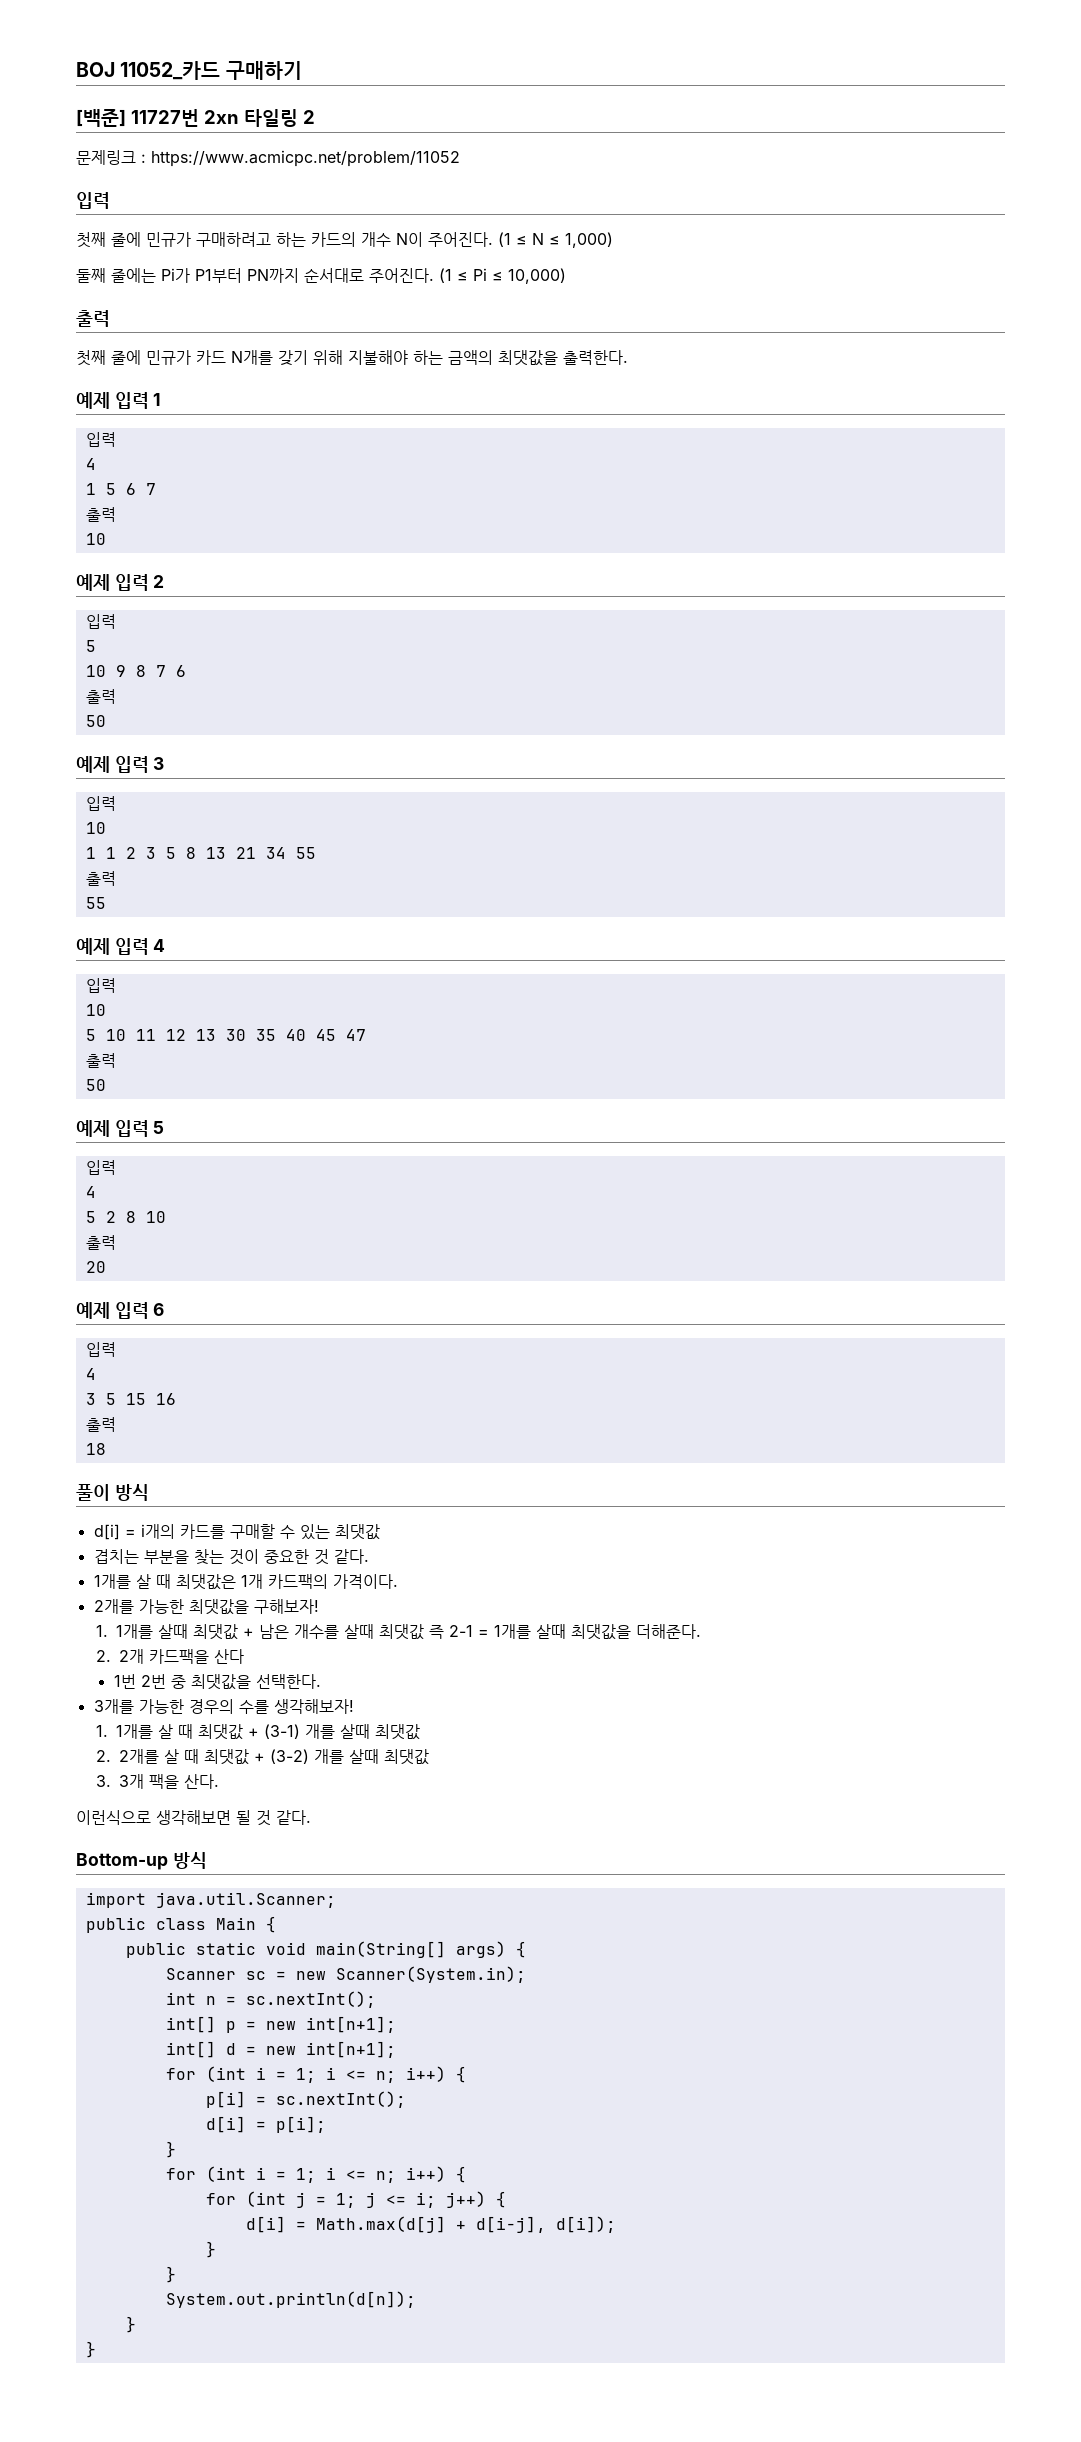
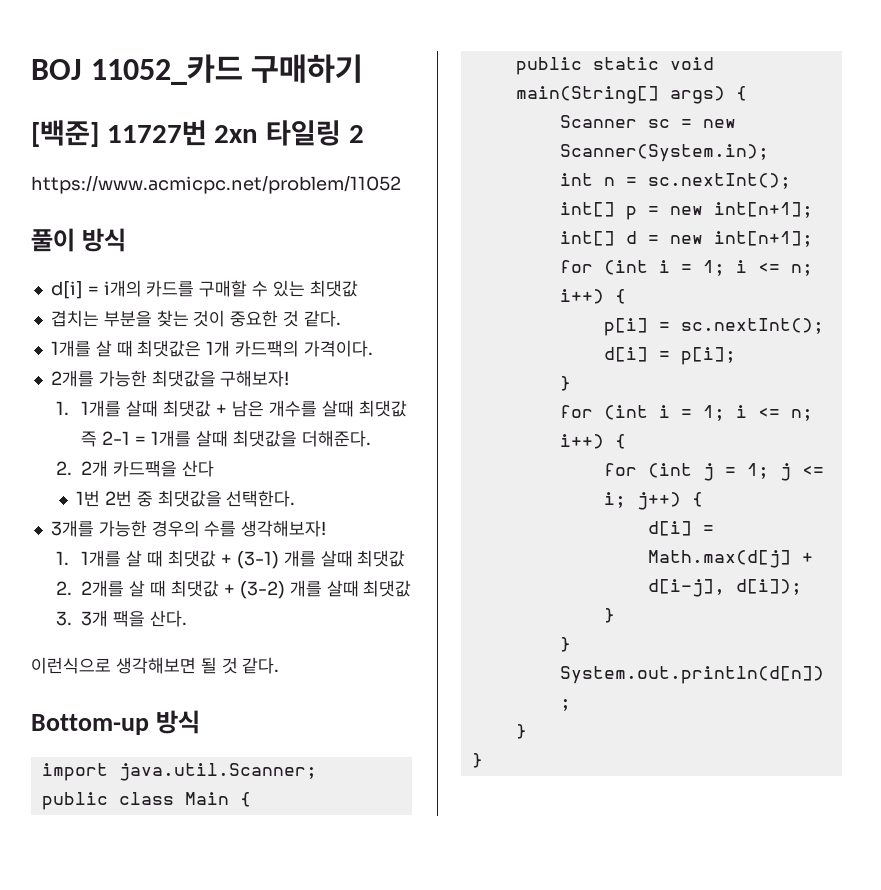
- 문제링크 : https://www.acmicpc.net/problem/11052
- 입력
- 첫째 줄에 민규가 구매하려고 하는 카드의 개수 N이 주어진다. (1 ≤ N ≤ 1,000)
- 둘째 줄에는 Pi가 P1부터 PN까지 순서대로 주어진다. (1 ≤ Pi ≤ 10,000)
- 출력
- 첫째 줄에 민규가 카드 N개를 갖기 위해 지불해야 하는 금액의 최댓값을 출력한다.
- 예제 입력 1
- 입력
- 4
- 1 5 6 7
- 출력
- 10
- 예제 입력 2
- 입력
- 5
- 10 9 8 7 6
- 출력
- 50
- 예제 입력 3
- 입력
- 10
- 1 1 2 3 5 8 13 21 34 55
- 출력
- 55
- 예제 입력 4
- 입력
- 10
- 5 10 11 12 13 30 35 40 45 47
- 출력
- 50
- 예제 입력 5
- 입력
- 4
- 5 2 8 10
- 출력
- 20
- 예제 입력 6
- 입력
- 4
- 3 5 15 16
- 출력
- 18
+ https://www.acmicpc.net/problem/11052

